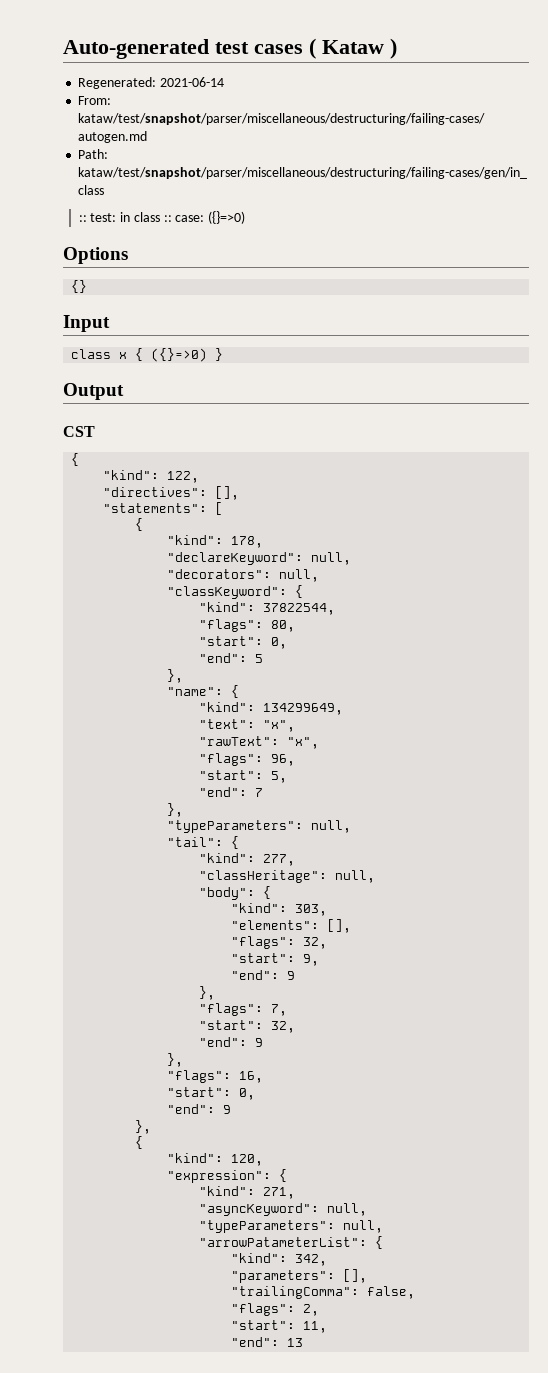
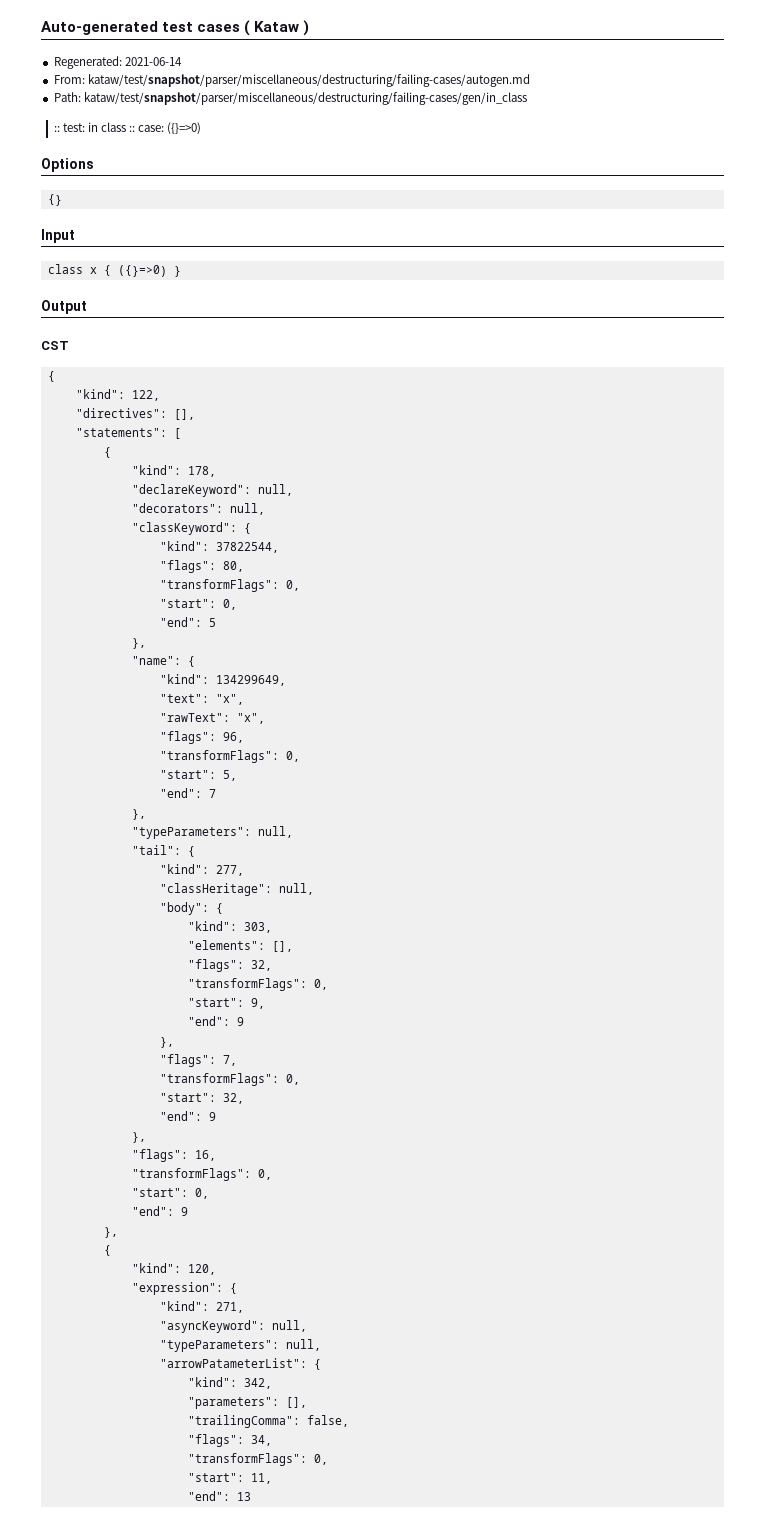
  "flags": 80,
+ "transformFlags": 0,
  "flags": 96,
+ "transformFlags": 0,
  "flags": 32,
+ "transformFlags": 0,
  "flags": 7,
+ "transformFlags": 0,
  "flags": 16,
+ "transformFlags": 0,
- "flags": 2,
+ "flags": 34,
+ "transformFlags": 0,

